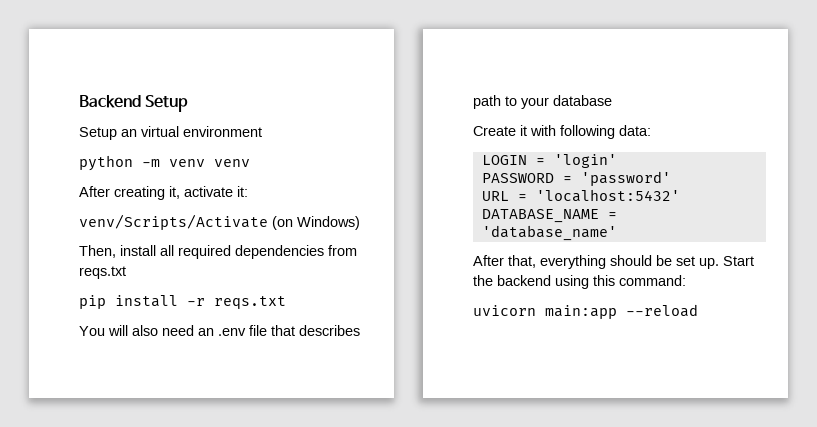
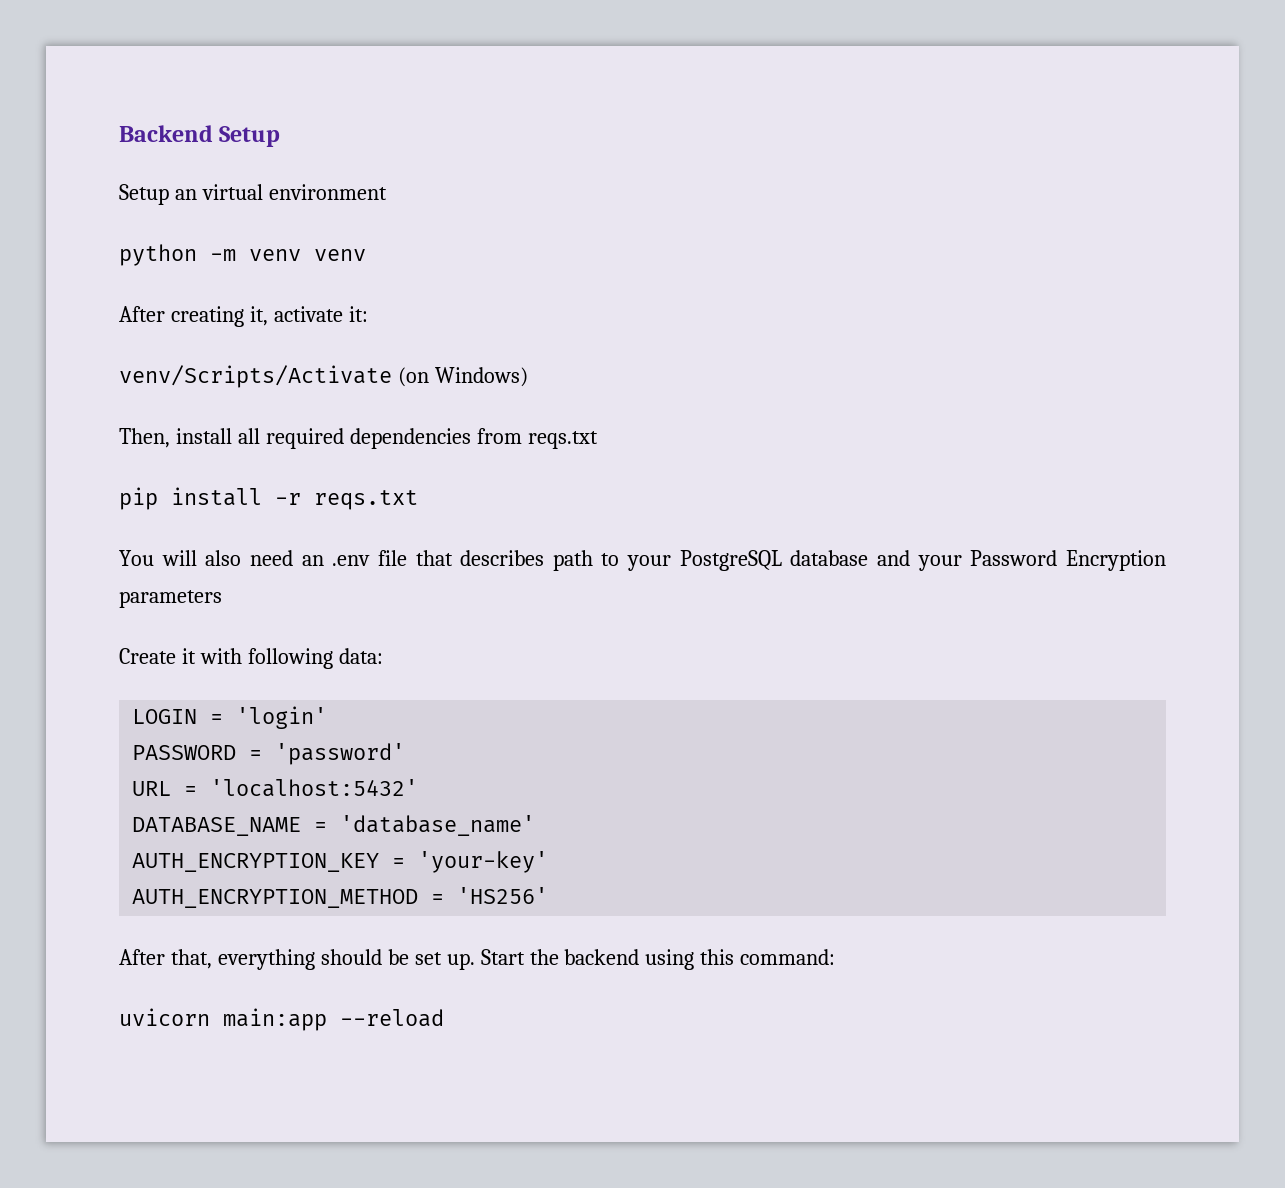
- You will also need an .env file that describes path to your database
+ You will also need an .env file that describes path to your PostgreSQL database and your Password Encryption parameters
+ AUTH_ENCRYPTION_KEY = 'your-key'
+ AUTH_ENCRYPTION_METHOD = 'HS256'

